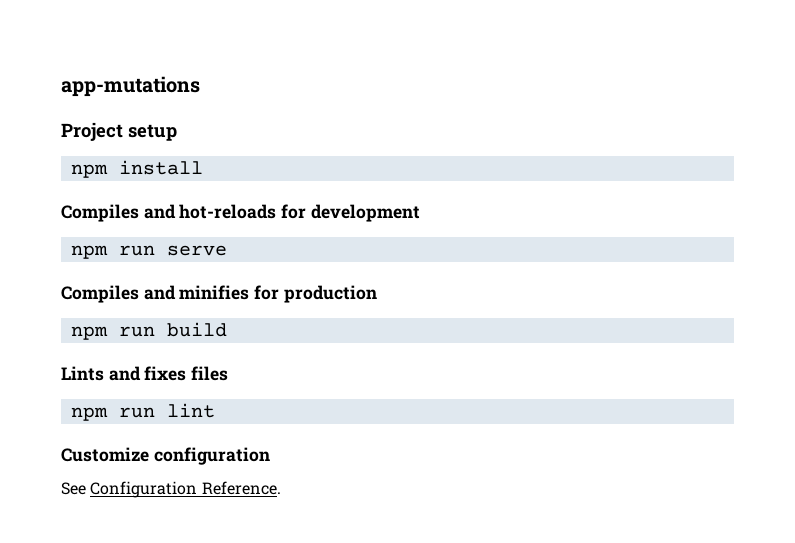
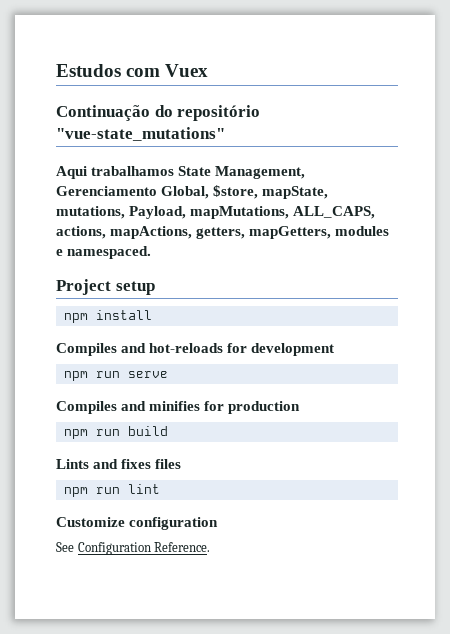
- app-mutations
+ Estudos com Vuex
+ Continuação do repositório "vue-state_mutations"
+ Aqui trabalhamos State Management, Gerenciamento Global, $store, mapState, mutations, Payload, mapMutations, ALL_CAPS, actions, mapActions, getters, mapGetters, modules e namespaced.

